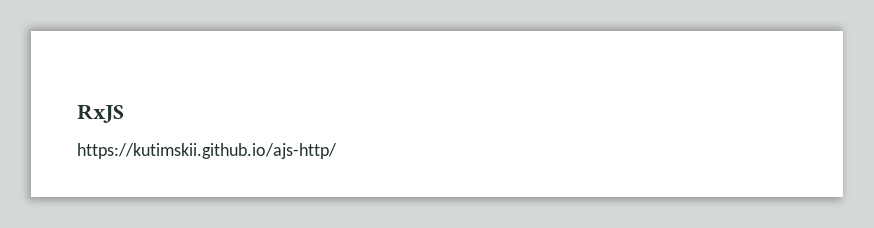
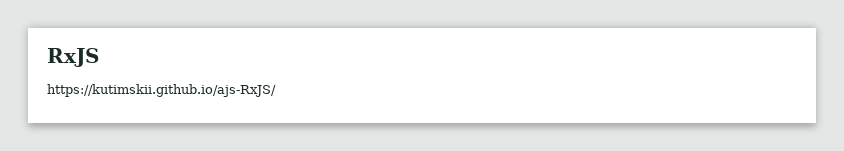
- https://kutimskii.github.io/ajs-http/
+ https://kutimskii.github.io/ajs-RxJS/

